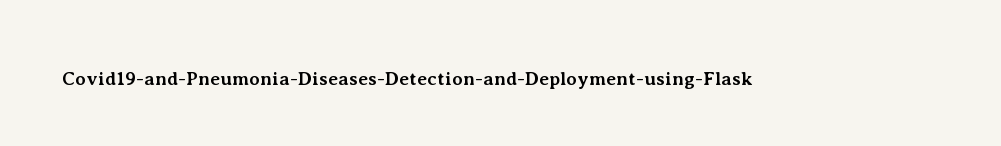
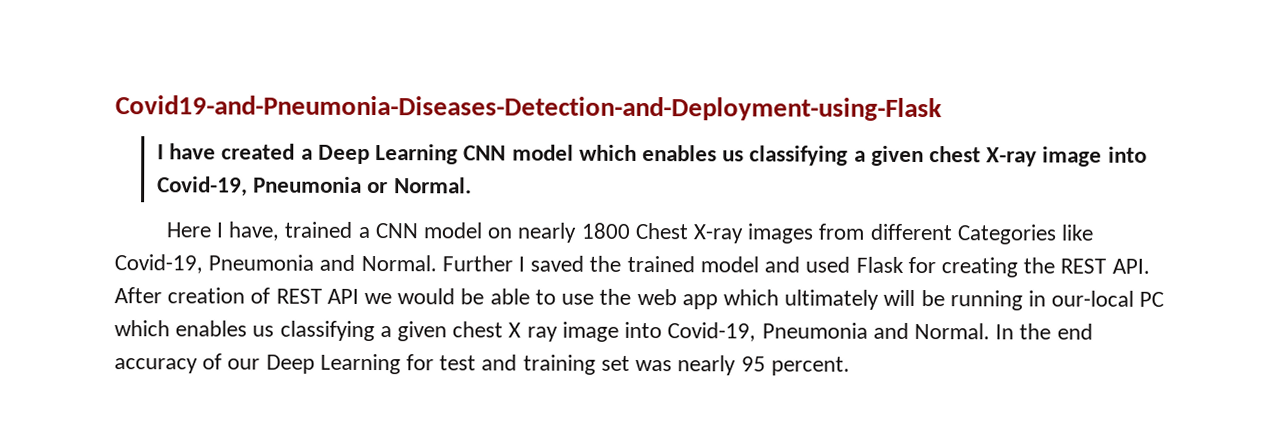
+ I have created a Deep Learning CNN model which enables us classifying a given chest X-ray image into Covid-19, Pneumonia or Normal.
+ Here I have, trained a CNN model on nearly 1800 Chest X-ray images from different Categories like Covid-19, Pneumonia and Normal. Further I saved the trained model and used Flask for creating the REST API. After creation of REST API we would be able to use the web app which ultimately will be running in our-local PC which enables us classifying a given chest X ray image into Covid-19, Pneumonia and Normal. In the end accuracy of our Deep Learning for test and training set was nearly 95 percent.

